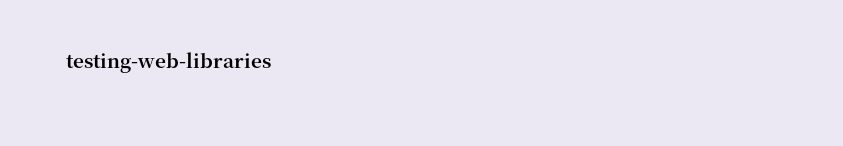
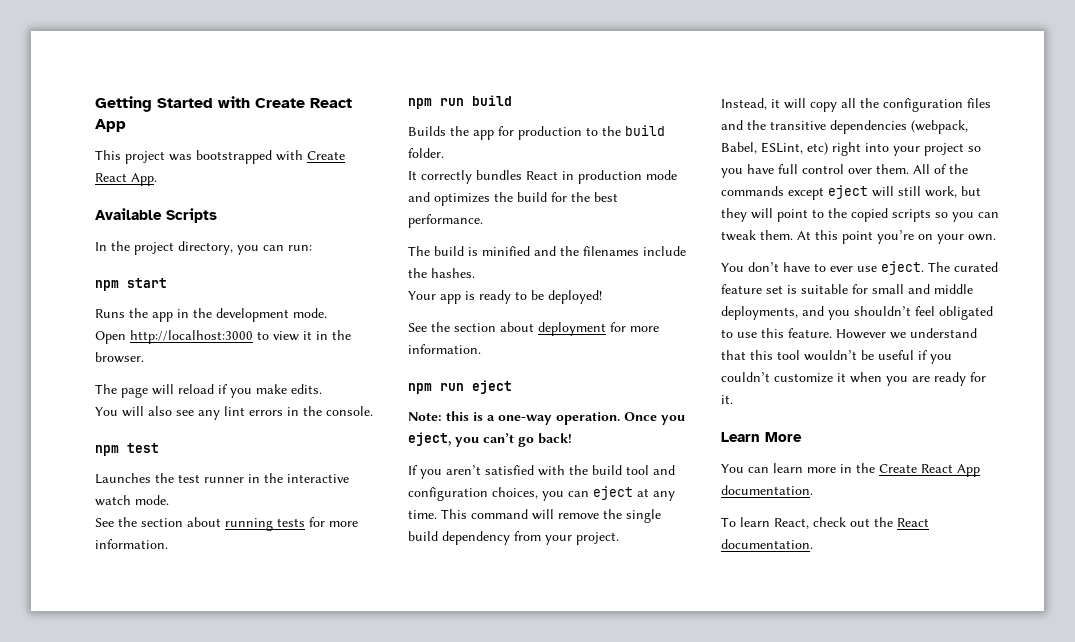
- testing-web-libraries
+ Getting Started with Create React App
+ This project was bootstrapped with Create React App.
+ Available Scripts
+ In the project directory, you can run:
+ npm start
+ Runs the app in the development mode.
+ Open http://localhost:3000 to view it in the browser.
+ The page will reload if you make edits.
+ You will also see any lint errors in the console.
+ npm test
+ Launches the test runner in the interactive watch mode.
+ See the section about running tests for more information.
+ npm run build
+ Builds the app for production to the build folder.
+ It correctly bundles React in production mode and optimizes the build for the best performance.
+ The build is minified and the filenames include the hashes.
+ Your app is ready to be deployed!
+ See the section about deployment for more information.
+ npm run eject
+ Note: this is a one-way operation. Once you eject, you can’t go back!
+ If you aren’t satisfied with the build tool and configuration choices, you can eject at any time. This command will remove the single build dependency from your project.
+ Instead, it will copy all the configuration files and the transitive dependencies (webpack, Babel, ESLint, etc) right into your project so you have full control over them. All of the commands except eject will still work, but they will point to the copied scripts so you can tweak them. At this point you’re on your own.
+ You don’t have to ever use eject. The curated feature set is suitable for small and middle deployments, and you shouldn’t feel obligated to use this feature. However we understand that this tool wouldn’t be useful if you couldn’t customize it when you are ready for it.
+ Learn More
+ You can learn more in the Create React App documentation.
+ To learn React, check out the React documentation.

